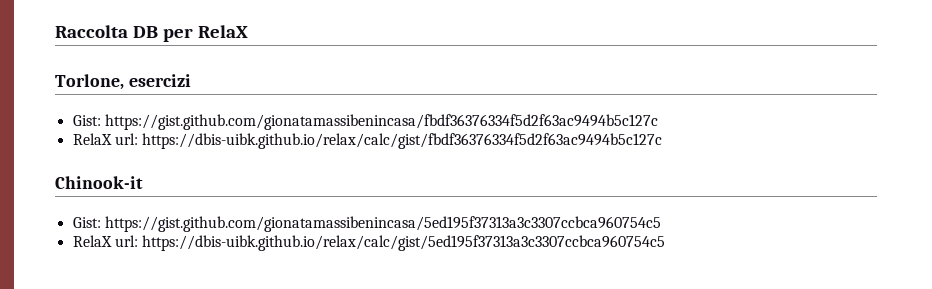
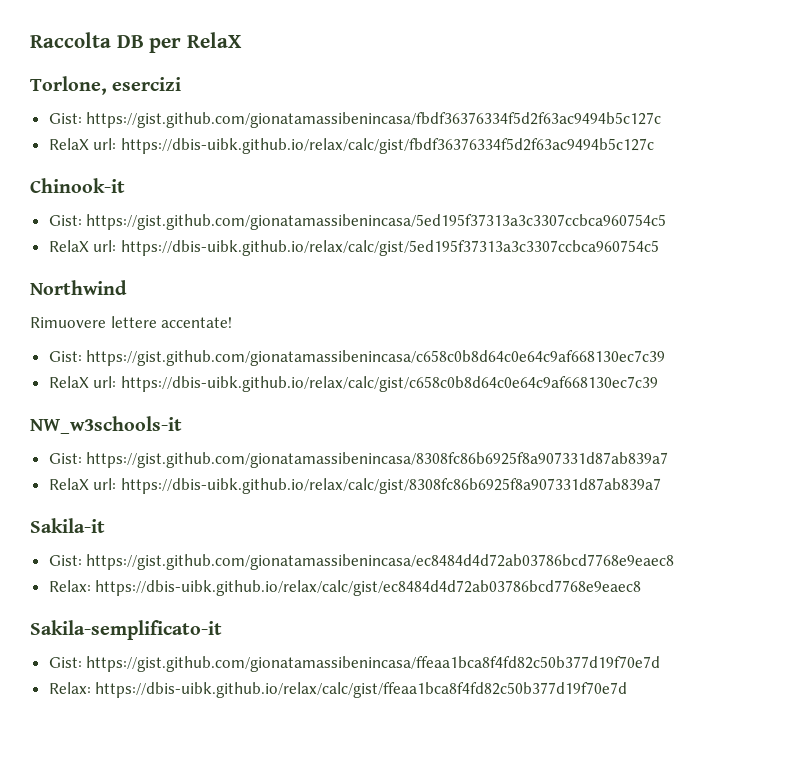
+ Northwind
+ Rimuovere lettere accentate!
+ Gist: https://gist.github.com/gionatamassibenincasa/c658c0b8d64c0e64c9af668130ec7c39
+ RelaX url: https://dbis-uibk.github.io/relax/calc/gist/c658c0b8d64c0e64c9af668130ec7c39
+ NW_w3schools-it
+ Gist: https://gist.github.com/gionatamassibenincasa/8308fc86b6925f8a907331d87ab839a7
+ RelaX url: https://dbis-uibk.github.io/relax/calc/gist/8308fc86b6925f8a907331d87ab839a7
+ Sakila-it
+ Gist: https://gist.github.com/gionatamassibenincasa/ec8484d4d72ab03786bcd7768e9eaec8
+ Relax: https://dbis-uibk.github.io/relax/calc/gist/ec8484d4d72ab03786bcd7768e9eaec8
+ Sakila-semplificato-it
+ Gist: https://gist.github.com/gionatamassibenincasa/ffeaa1bca8f4fd82c50b377d19f70e7d
+ Relax: https://dbis-uibk.github.io/relax/calc/gist/ffeaa1bca8f4fd82c50b377d19f70e7d

